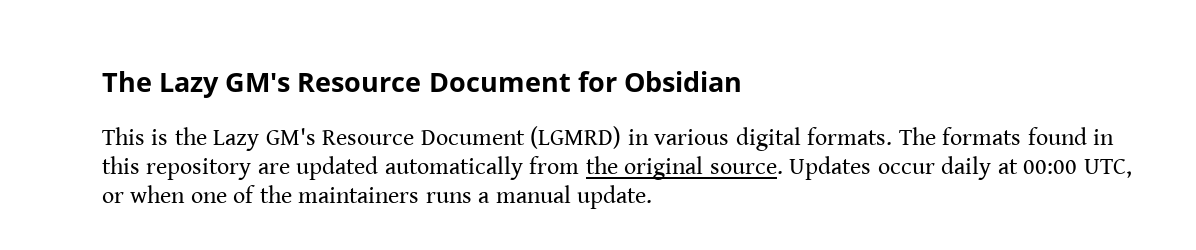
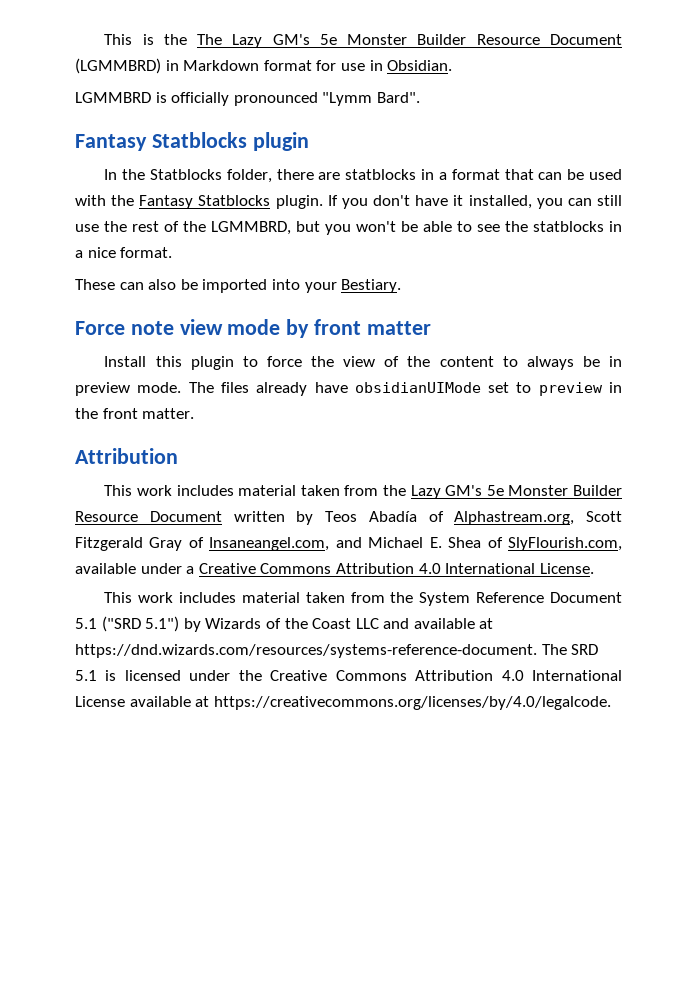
- The Lazy GM's Resource Document for Obsidian
- This is the Lazy GM's Resource Document (LGMRD) in various digital formats. The formats found in this repository are updated automatically from the original source. Updates occur daily at 00:00 UTC, or when one of the maintainers runs a manual update.
+ This is the The Lazy GM's 5e Monster Builder Resource Document (LGMMBRD) in Markdown format for use in Obsidian.
+ LGMMBRD is officially pronounced "Lymm Bard".
+ Fantasy Statblocks plugin
+ In the Statblocks folder, there are statblocks in a format that can be used with the Fantasy Statblocks plugin. If you don't have it installed, you can still use the rest of the LGMMBRD, but you won't be able to see the statblocks in a nice format.
+ These can also be imported into your Bestiary.
+ Force note view mode by front matter
+ Install this plugin to force the view of the content to always be in preview mode. The files already have obsidianUIMode set to preview in the front matter.
+ Attribution
+ This work includes material taken from the Lazy GM's 5e Monster Builder Resource Document written by Teos Abadía of Alphastream.org, Scott Fitzgerald Gray of Insaneangel.com, and Michael E. Shea of SlyFlourish.com, available under a Creative Commons Attribution 4.0 International License.
+ This work includes material taken from the System Reference Document 5.1 ("SRD 5.1") by Wizards of the Coast LLC and available at https://dnd.wizards.com/resources/systems-reference-document. The SRD 5.1 is licensed under the Creative Commons Attribution 4.0 International License available at https://creativecommons.org/licenses/by/4.0/legalcode.

